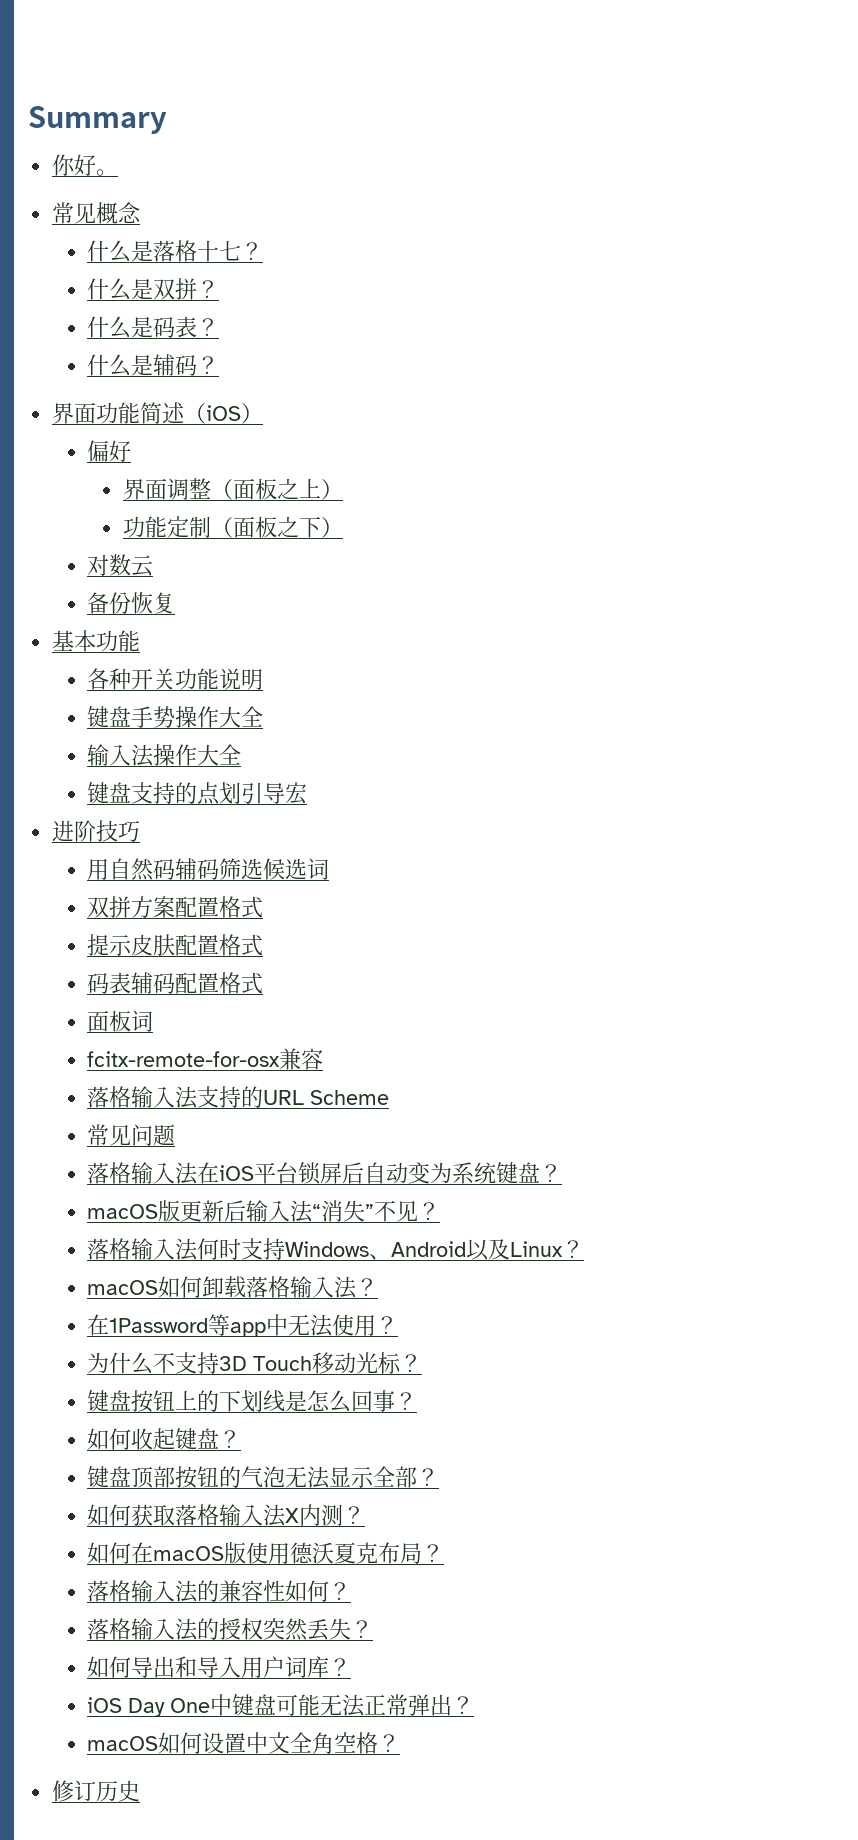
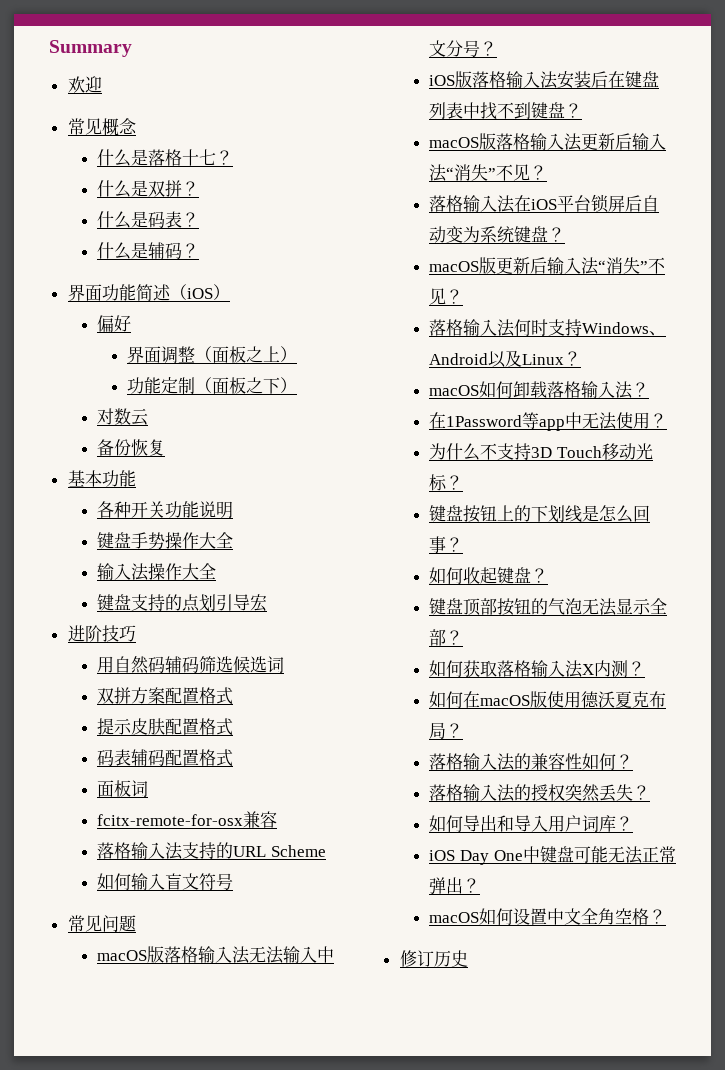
- 你好。
+ 欢迎
+ 如何输入盲文符号
  常见问题
+ macOS版落格输入法无法输入中文分号？
+ iOS版落格输入法安装后在键盘列表中找不到键盘？
+ macOS版落格输入法更新后输入法“消失”不见？

